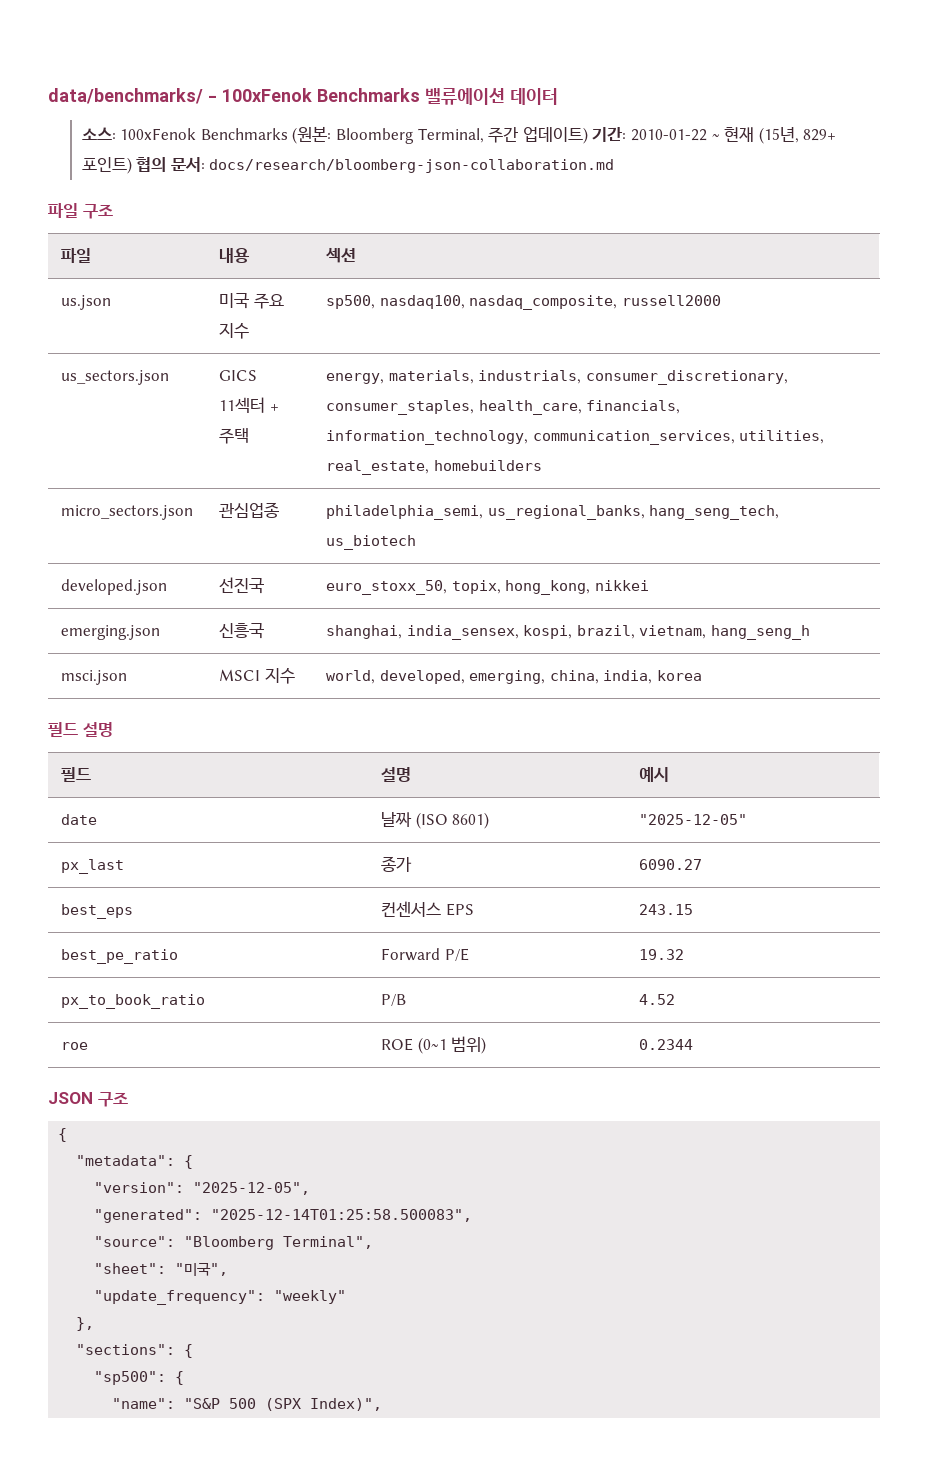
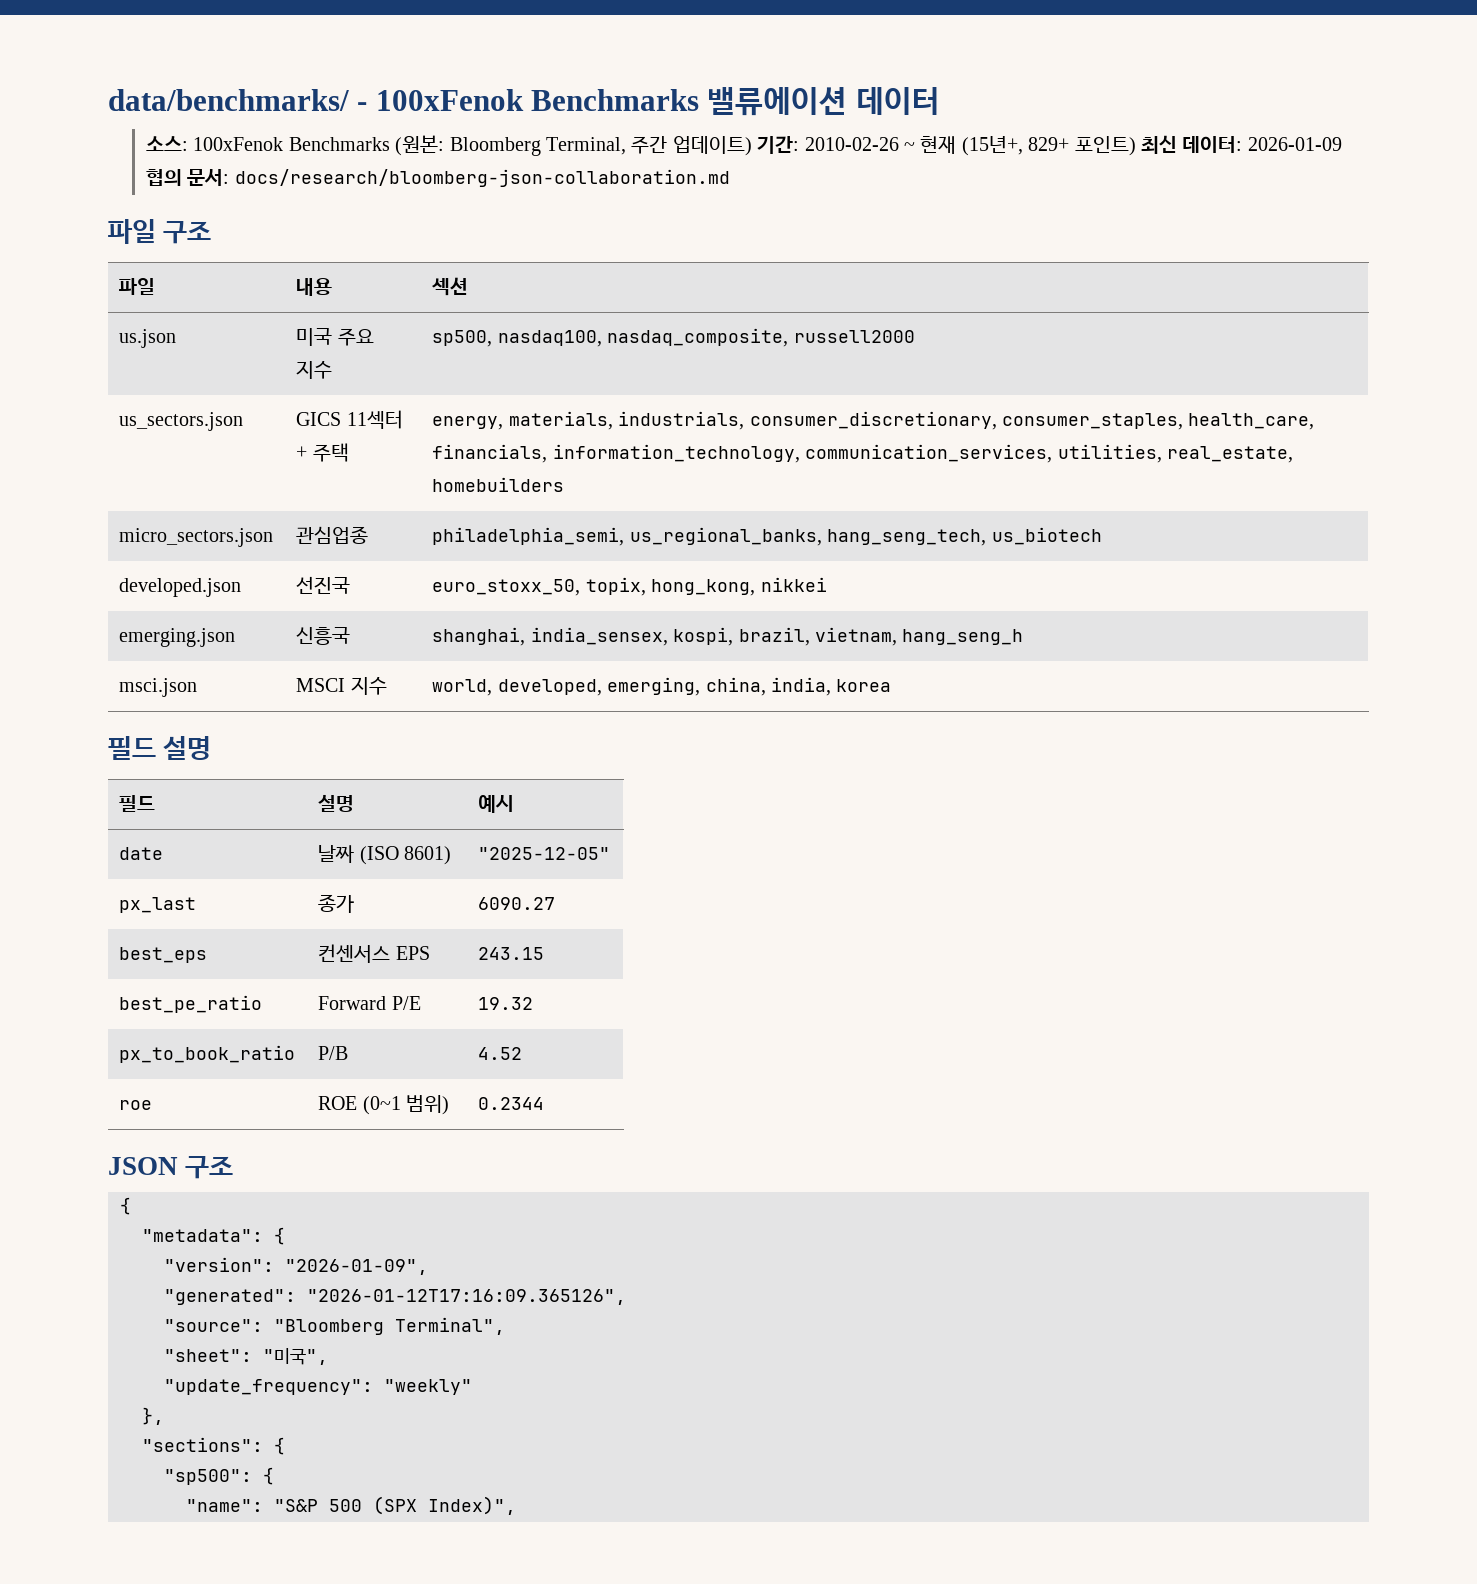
- 소스: 100xFenok Benchmarks (원본: Bloomberg Terminal, 주간 업데이트) 기간: 2010-01-22 ~ 현재 (15년, 829+ 포인트) 협의 문서: docs/research/bloomberg-json-collaboration.md
+ 소스: 100xFenok Benchmarks (원본: Bloomberg Terminal, 주간 업데이트) 기간: 2010-02-26 ~ 현재 (15년+, 829+ 포인트) 최신 데이터: 2026-01-09 협의 문서: docs/research/bloomberg-json-collaboration.md
- "version": "2025-12-05",
+ "version": "2026-01-09",
- "generated": "2025-12-14T01:25:58.500083",
+ "generated": "2026-01-12T17:16:09.365126",

